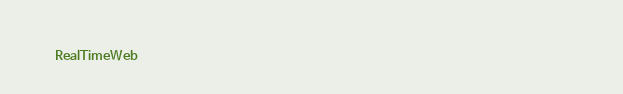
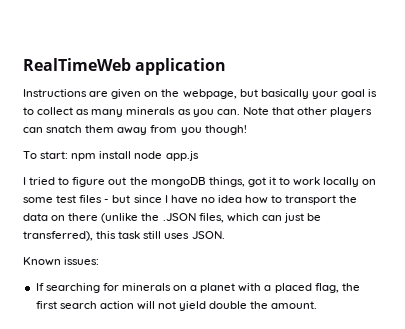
- RealTimeWeb
+ RealTimeWeb application
+ Instructions are given on the webpage, but basically your goal is to collect as many minerals as you can. Note that other players can snatch them away from you though!
+ To start: npm install node app.js
+ I tried to figure out the mongoDB things, got it to work locally on some test files - but since I have no idea how to transport the data on there (unlike the .JSON files, which can just be transferred), this task still uses JSON.
+ Known issues:
+ If searching for minerals on a planet with a placed flag, the first search action will not yield double the amount.

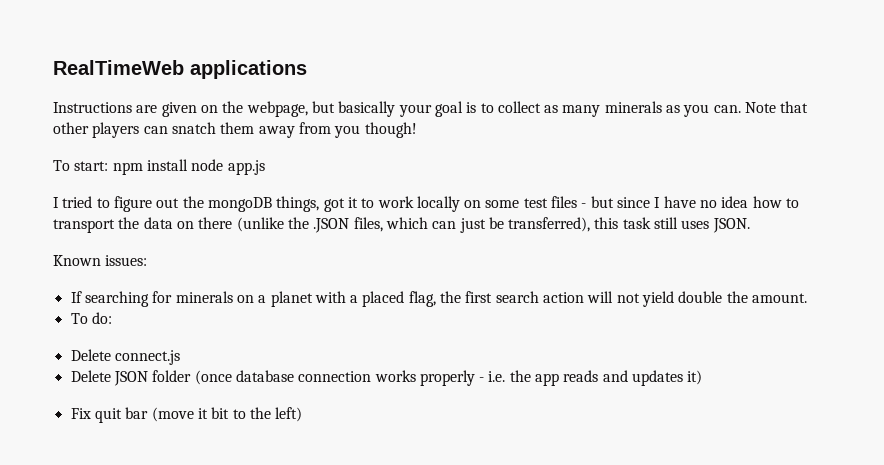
- RealTimeWeb application
+ RealTimeWeb applications
+ To do:
+ Delete connect.js
+ Delete JSON folder (once database connection works properly - i.e. the app reads and updates it)
+ Fix quit bar (move it bit to the left)

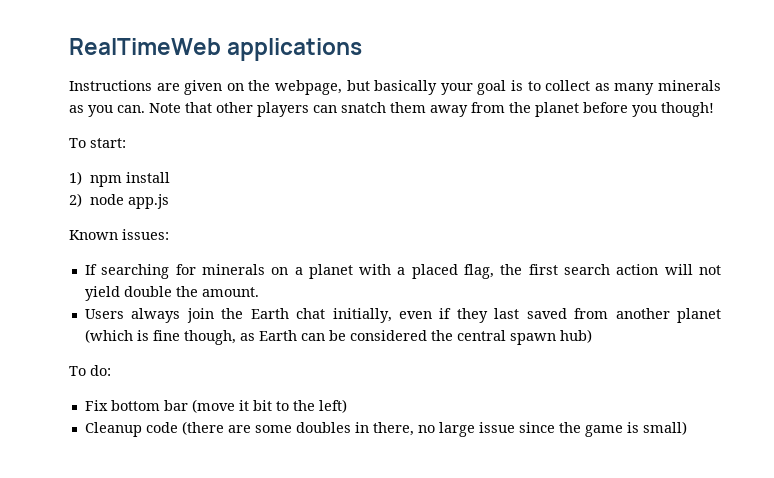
- Note that other players can snatch them away from you though!
+ Note that other players can snatch them away from the planet before you though!
- To start: npm install node app.js
+ To start:
+ 1) npm install
+ 2) node app.js
- I tried to figure out the mongoDB things, got it to work locally on some test files - but since I have no idea how to transport the data on there (unlike the .JSON files, which can just be transferred), this task still uses JSON.
+ Users always join the Earth chat initially, even if they last saved from another planet (which is fine though, as Earth can be considered the central spawn hub)
  To do:
- Delete connect.js
- Delete JSON folder (once database connection works properly - i.e. the app reads and updates it)
- Fix quit bar (move it bit to the left)
+ Fix bottom bar (move it bit to the left)
+ Cleanup code (there are some doubles in there, no large issue since the game is small)

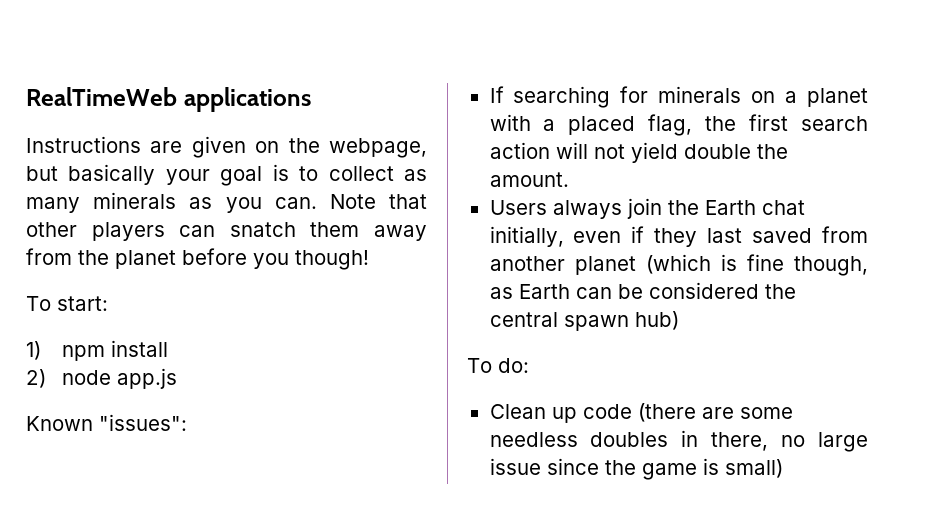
- Known issues:
+ Known "issues":
- Fix bottom bar (move it bit to the left)
- Cleanup code (there are some doubles in there, no large issue since the game is small)
+ Clean up code (there are some needless doubles in there, no large issue since the game is small)

